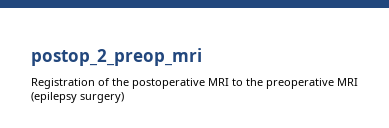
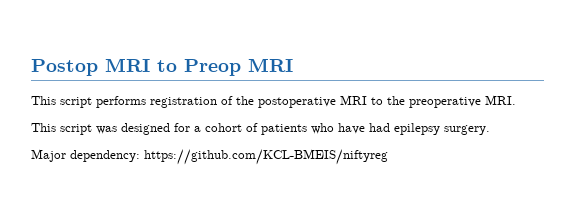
- postop_2_preop_mri
- Registration of the postoperative MRI to the preoperative MRI (epilepsy surgery)
+ Postop MRI to Preop MRI
+ This script performs registration of the postoperative MRI to the preoperative MRI.
+ This script was designed for a cohort of patients who have had epilepsy surgery.
+ Major dependency: https://github.com/KCL-BMEIS/niftyreg

